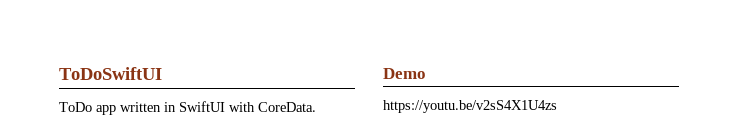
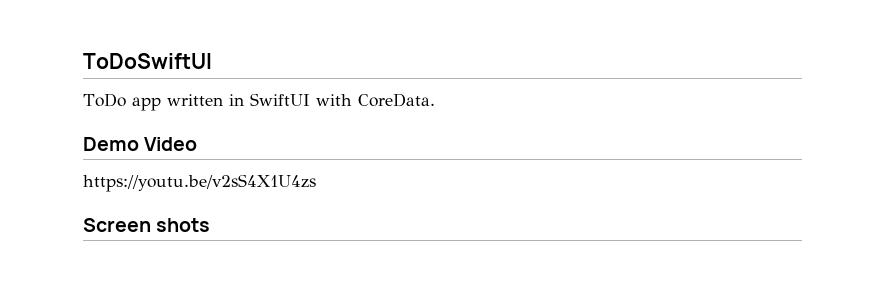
- Demo
+ Demo Video
+ Screen shots

